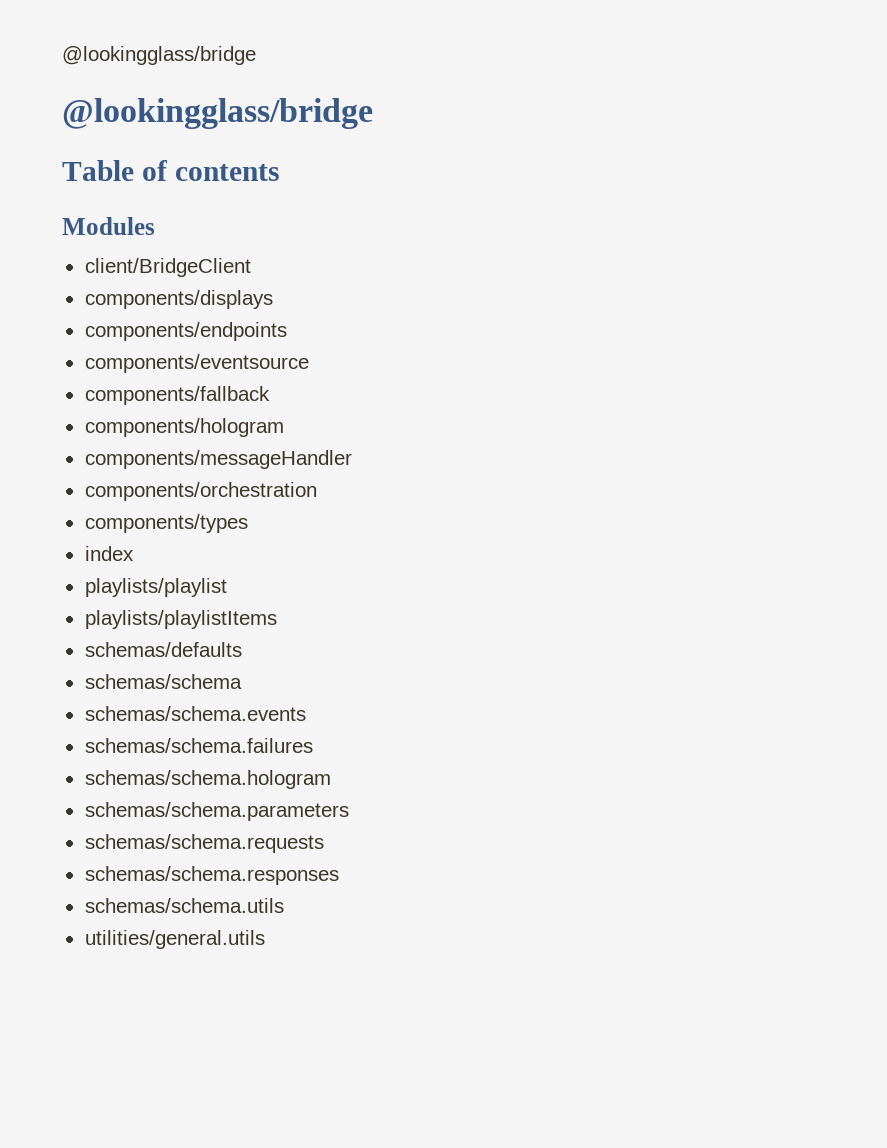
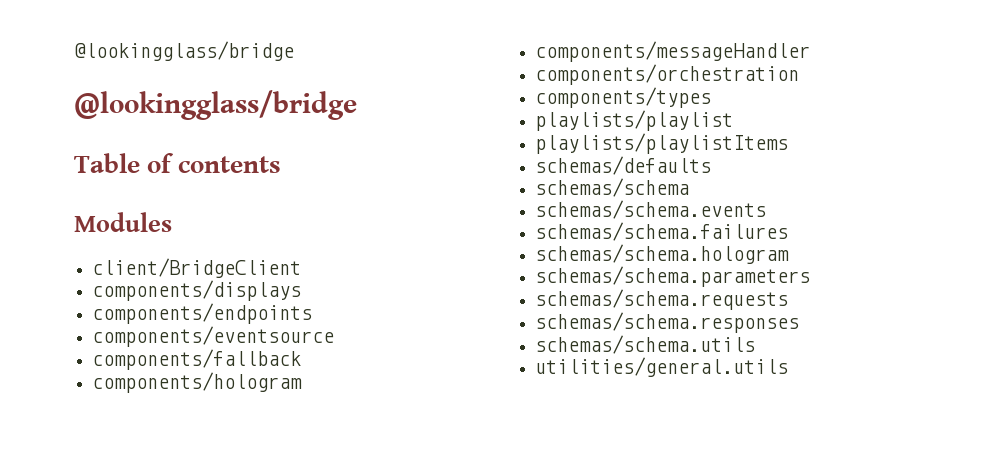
- index

